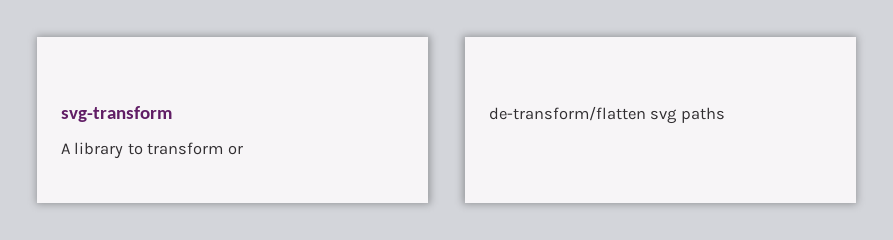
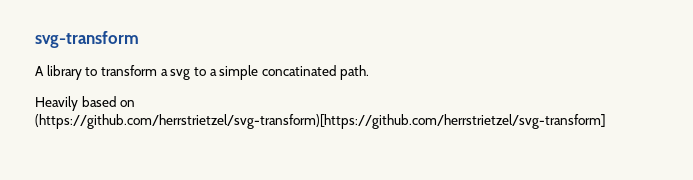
- A library to transform or de-transform/flatten svg paths
+ A library to transform a svg to a simple concatinated path.
+ Heavily based on (https://github.com/herrstrietzel/svg-transform)[https://github.com/herrstrietzel/svg-transform]

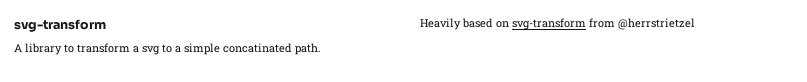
- Heavily based on (https://github.com/herrstrietzel/svg-transform)[https://github.com/herrstrietzel/svg-transform]
+ Heavily based on svg-transform from @herrstrietzel

